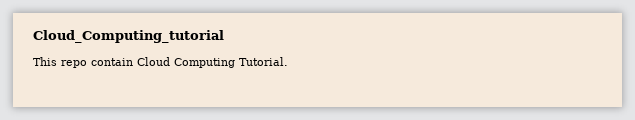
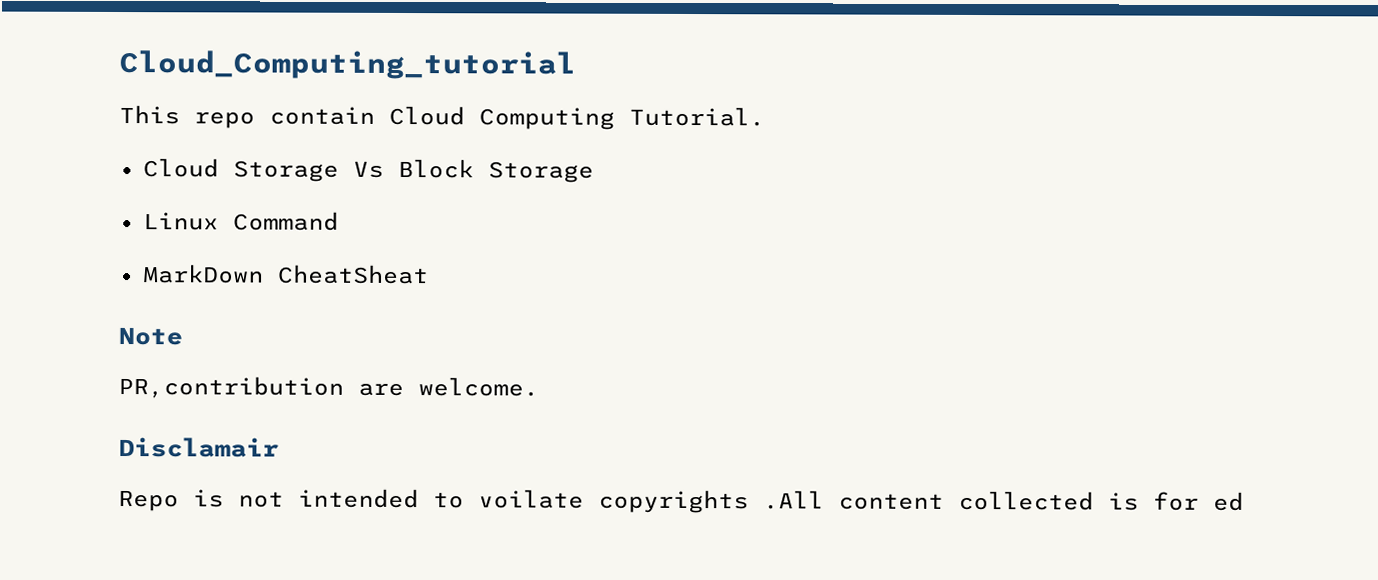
+ Cloud Storage Vs Block Storage
+ Linux Command
+ MarkDown CheatSheat
+ Note
+ PR,contribution are welcome.
+ Disclamair
+ Repo is not intended to voilate copyrights .All content collected is for ed

